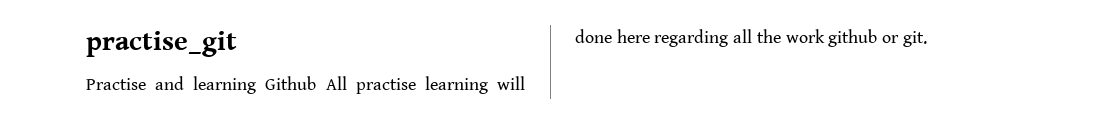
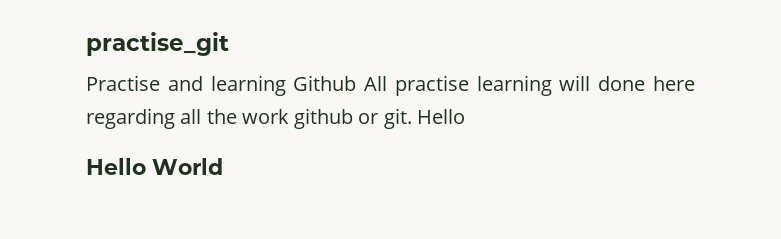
- Practise and learning Github All practise learning will done here regarding all the work github or git.
+ Practise and learning Github All practise learning will done here regarding all the work github or git. Hello
+ Hello World

